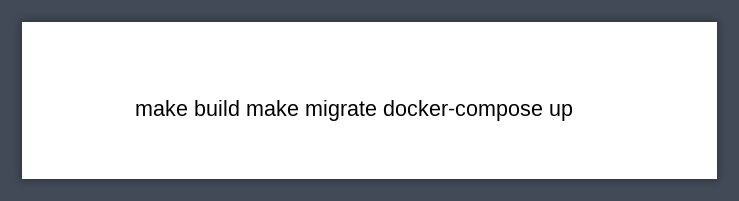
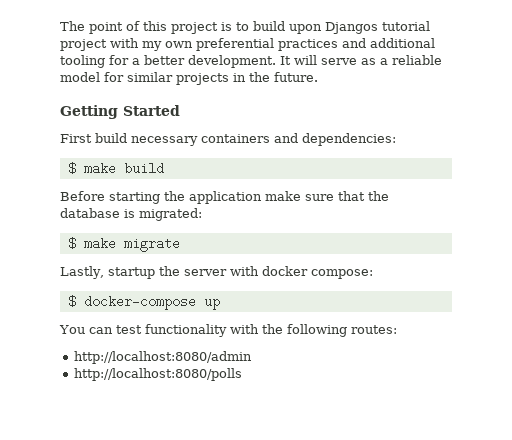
- make build make migrate docker-compose up
+ The point of this project is to build upon Djangos tutorial project with my own preferential practices and additional tooling for a better development. It will serve as a reliable model for similar projects in the future.
+ Getting Started
+ First build necessary containers and dependencies:
+ $ make build
+ Before starting the application make sure that the database is migrated:
+ $ make migrate
+ Lastly, startup the server with docker compose:
+ $ docker-compose up
+ You can test functionality with the following routes:
+ http://localhost:8080/admin
+ http://localhost:8080/polls

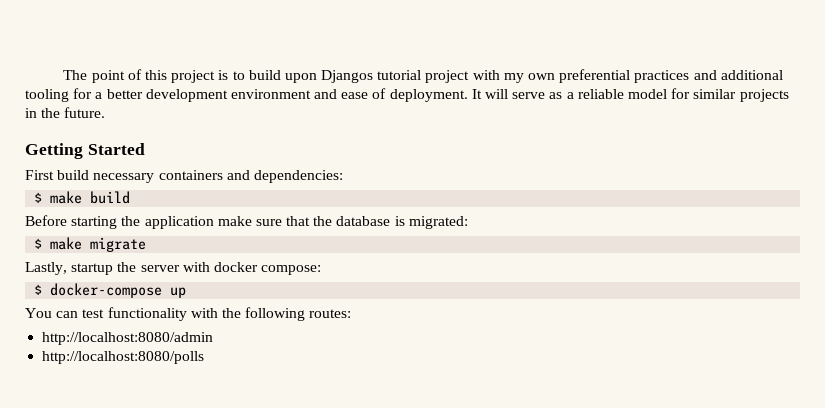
- The point of this project is to build upon Djangos tutorial project with my own preferential practices and additional tooling for a better development.
+ The point of this project is to build upon Djangos tutorial project with my own preferential practices and additional tooling for a better development environment and ease of deployment.

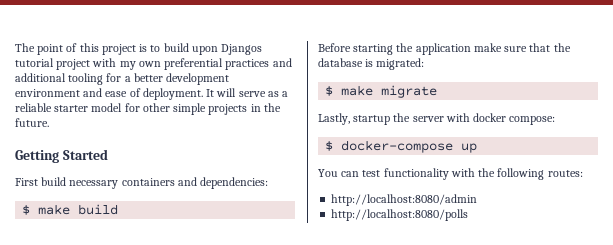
- It will serve as a reliable model for similar projects in the future.
+ It will serve as a reliable starter model for other simple projects in the future.

